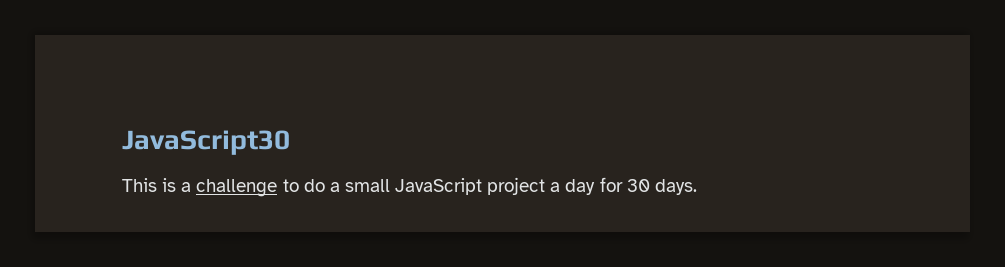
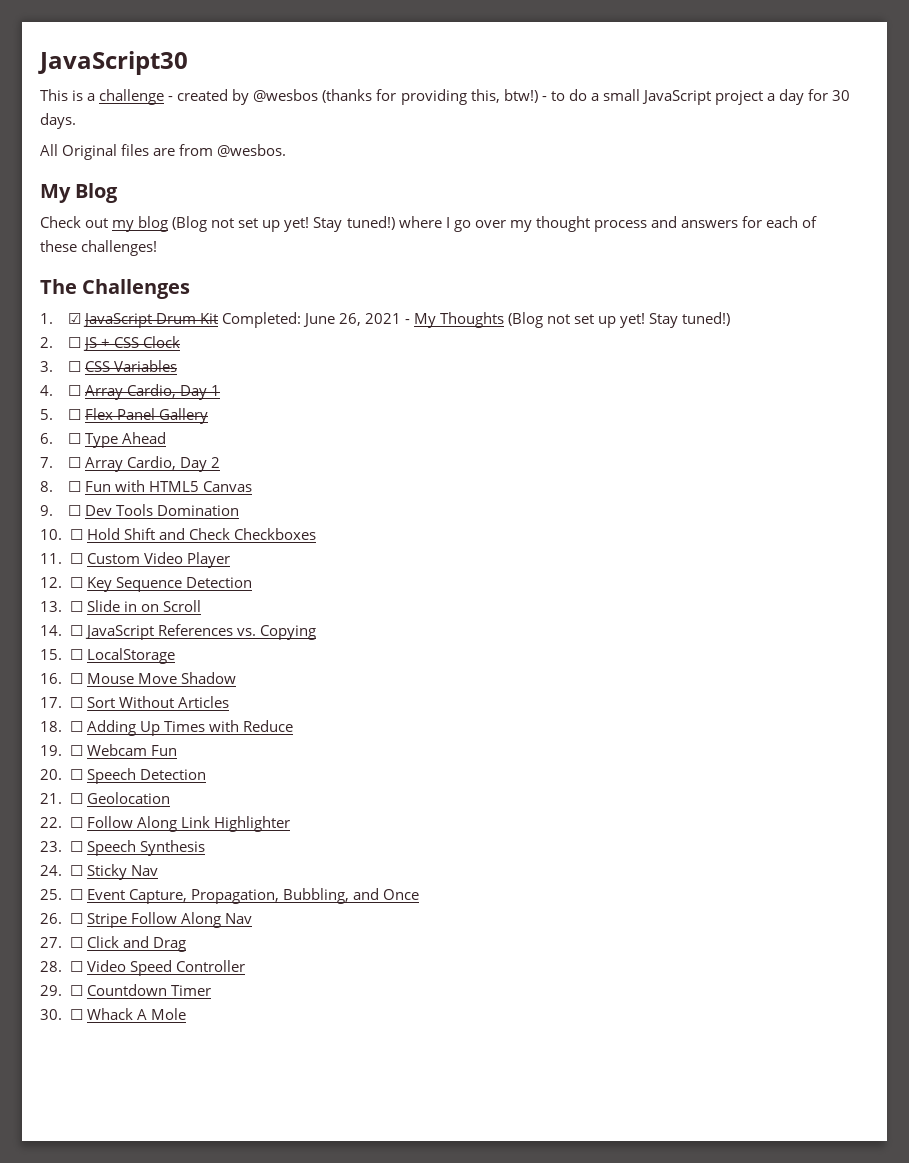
- This is a challenge to do a small JavaScript project a day for 30 days.
+ This is a challenge - created by @wesbos (thanks for providing this, btw!) - to do a small JavaScript project a day for 30 days.
+ All Original files are from @wesbos.
+ My Blog
+ Check out my blog (Blog not set up yet! Stay tuned!) where I go over my thought process and answers for each of these challenges!
+ The Challenges
+ 1. ☑ JavaScript Drum Kit Completed: June 26, 2021 - My Thoughts (Blog not set up yet! Stay tuned!)
+ 2. ☐ JS + CSS Clock
+ 3. ☐ CSS Variables
+ 4. ☐ Array Cardio, Day 1
+ 5. ☐ Flex Panel Gallery
+ 6. ☐ Type Ahead
+ 7. ☐ Array Cardio, Day 2
+ 8. ☐ Fun with HTML5 Canvas
+ 9. ☐ Dev Tools Domination
+ 10. ☐ Hold Shift and Check Checkboxes
+ 11. ☐ Custom Video Player
+ 12. ☐ Key Sequence Detection
+ 13. ☐ Slide in on Scroll
+ 14. ☐ JavaScript References vs. Copying
+ 15. ☐ LocalStorage
+ 16. ☐ Mouse Move Shadow
+ 17. ☐ Sort Without Articles
+ 18. ☐ Adding Up Times with Reduce
+ 19. ☐ Webcam Fun
+ 20. ☐ Speech Detection
+ 21. ☐ Geolocation
+ 22. ☐ Follow Along Link Highlighter
+ 23. ☐ Speech Synthesis
+ 24. ☐ Sticky Nav
+ 25. ☐ Event Capture, Propagation, Bubbling, and Once
+ 26. ☐ Stripe Follow Along Nav
+ 27. ☐ Click and Drag
+ 28. ☐ Video Speed Controller
+ 29. ☐ Countdown Timer
+ 30. ☐ Whack A Mole

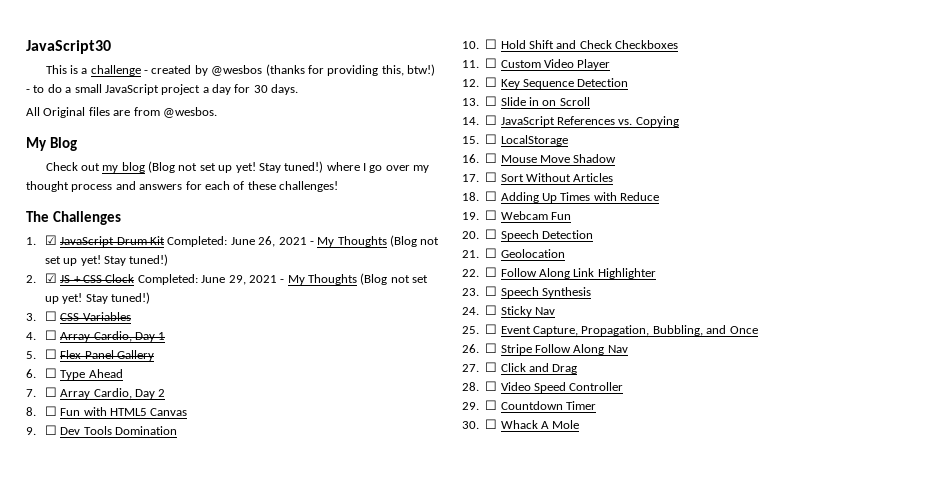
- 2. ☐ JS + CSS Clock
+ 2. ☑ JS + CSS Clock Completed: June 29, 2021 - My Thoughts (Blog not set up yet! Stay tuned!)

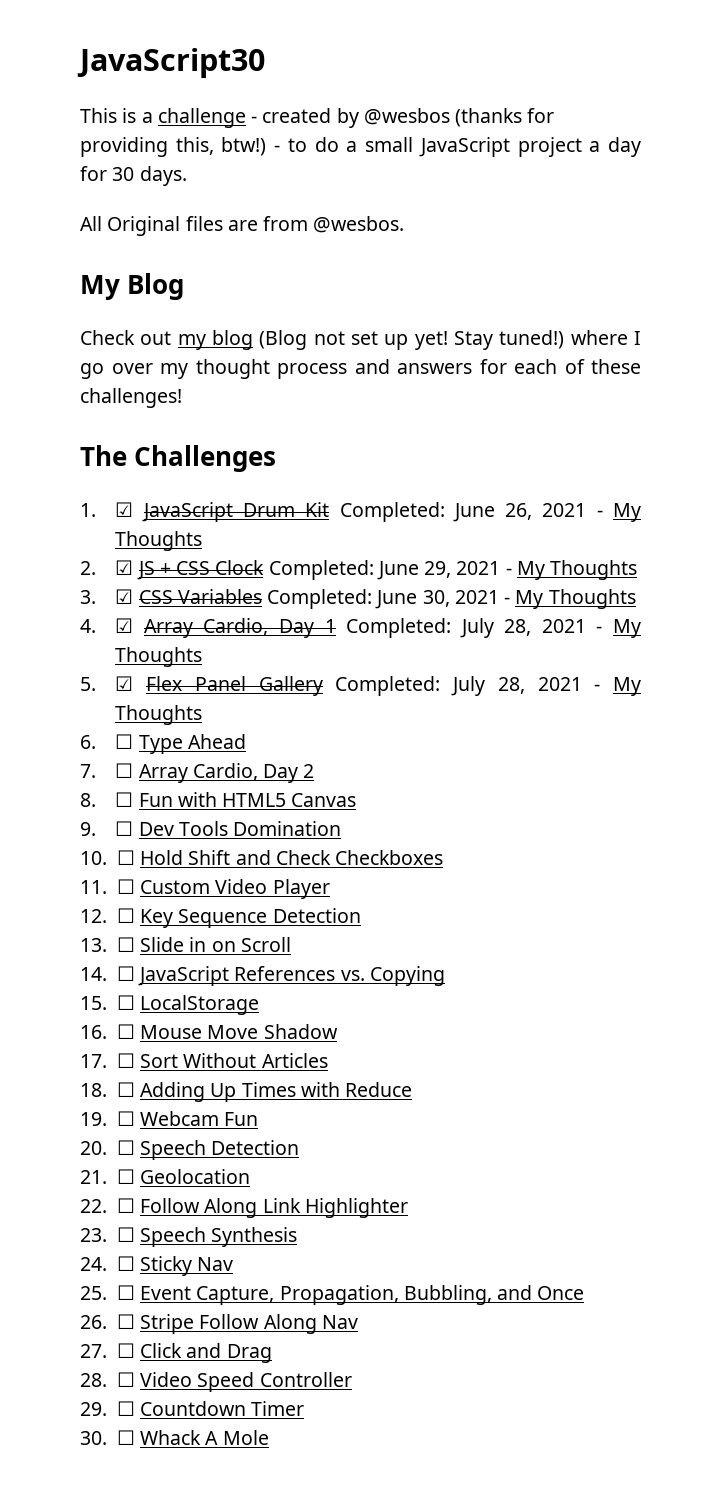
- 1. ☑ JavaScript Drum Kit Completed: June 26, 2021 - My Thoughts (Blog not set up yet! Stay tuned!)
+ 1. ☑ JavaScript Drum Kit Completed: June 26, 2021 - My Thoughts
- 2. ☑ JS + CSS Clock Completed: June 29, 2021 - My Thoughts (Blog not set up yet! Stay tuned!)
+ 2. ☑ JS + CSS Clock Completed: June 29, 2021 - My Thoughts
- 3. ☐ CSS Variables
+ 3. ☑ CSS Variables Completed: June 30, 2021 - My Thoughts
- 4. ☐ Array Cardio, Day 1
+ 4. ☑ Array Cardio, Day 1 Completed: July 28, 2021 - My Thoughts
- 5. ☐ Flex Panel Gallery
+ 5. ☑ Flex Panel Gallery Completed: July 28, 2021 - My Thoughts

